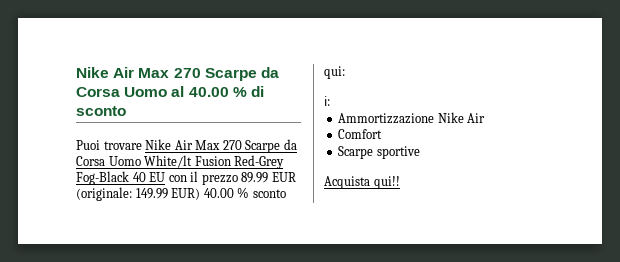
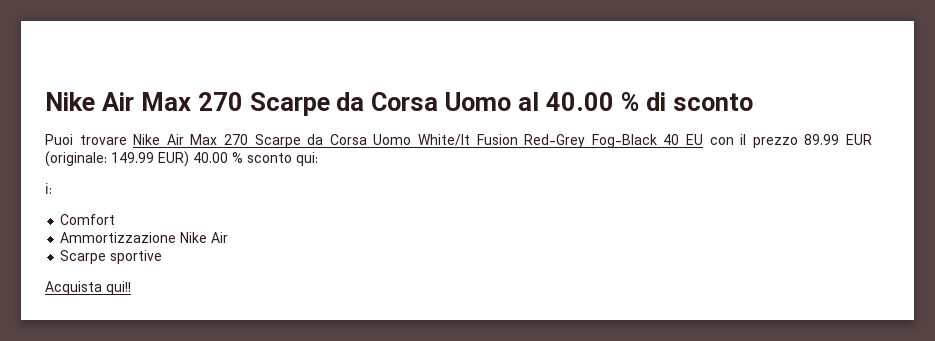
+ Comfort
- Comfort

